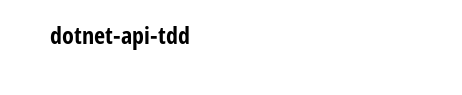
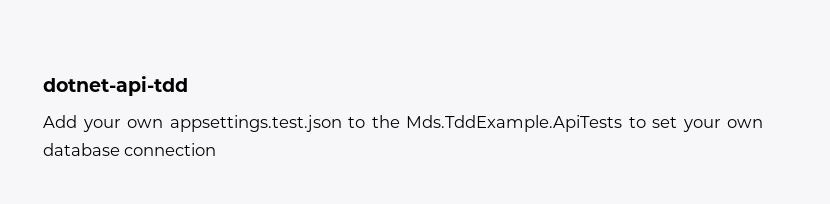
+ Add your own appsettings.test.json to the Mds.TddExample.ApiTests to set your own database connection

